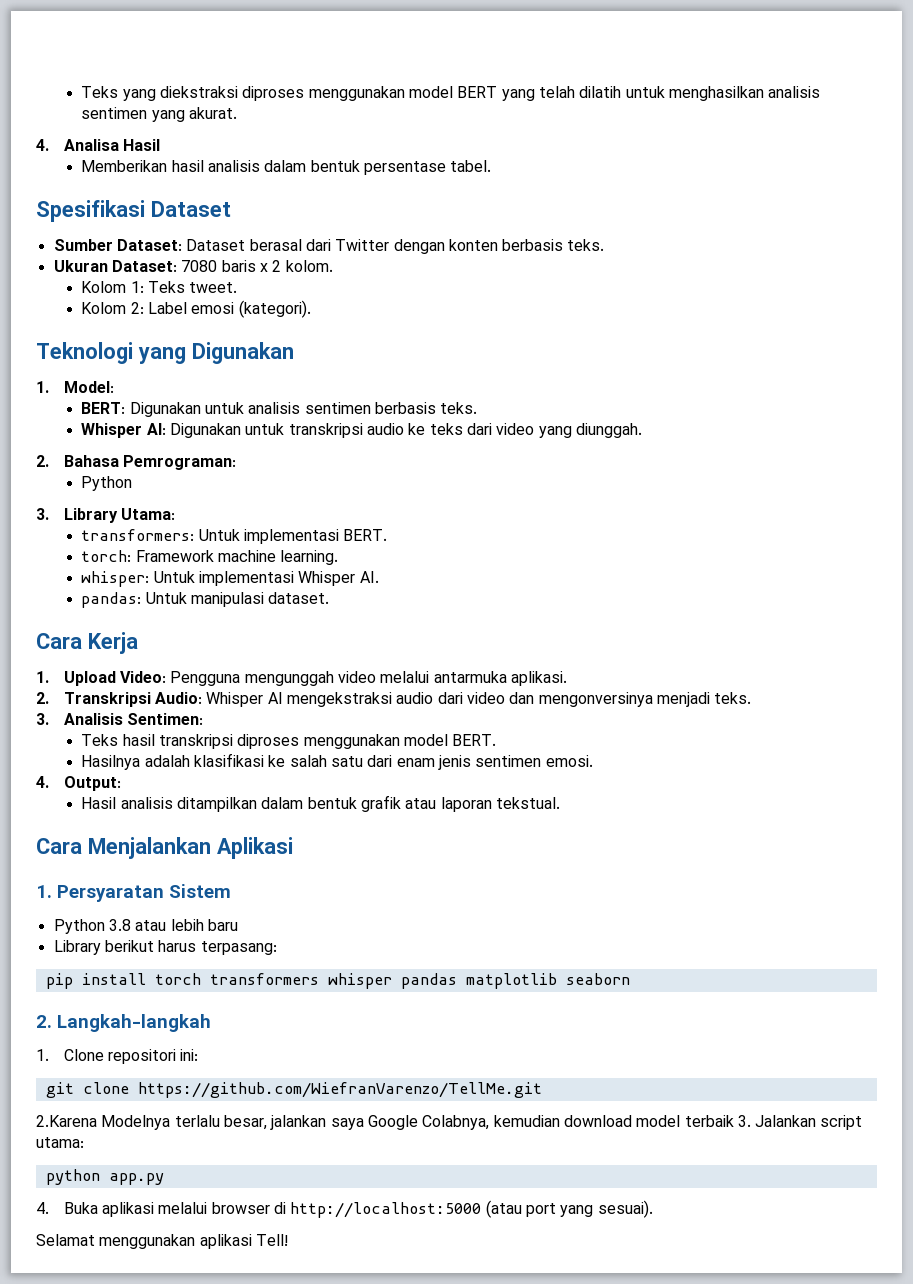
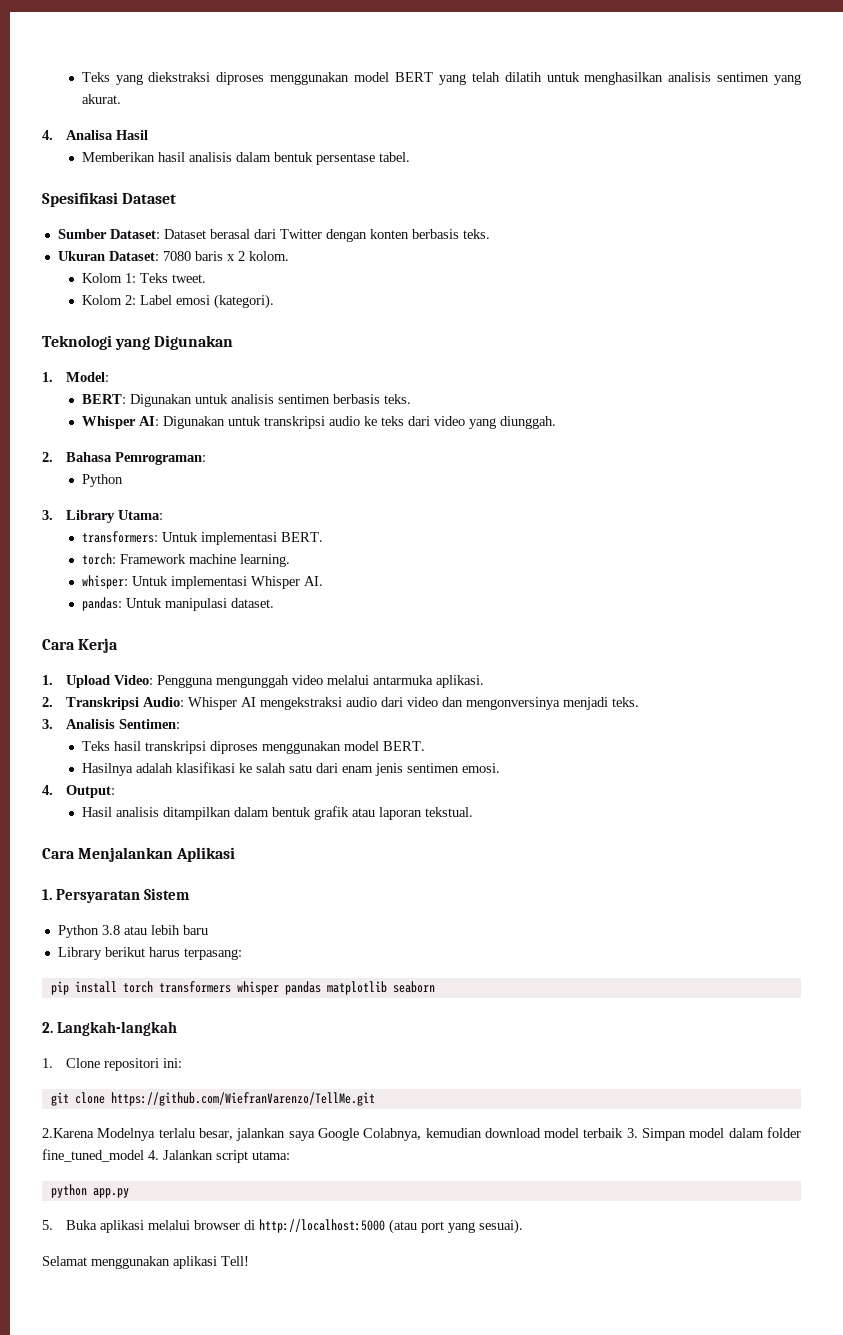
- 2.Karena Modelnya terlalu besar, jalankan saya Google Colabnya, kemudian download model terbaik 3. Jalankan script utama:
+ 2.Karena Modelnya terlalu besar, jalankan saya Google Colabnya, kemudian download model terbaik 3. Simpan model dalam folder fine_tuned_model 4. Jalankan script utama:
- 4. Buka aplikasi melalui browser di http://localhost:5000 (atau port yang sesuai).
+ 5. Buka aplikasi melalui browser di http://localhost:5000 (atau port yang sesuai).

